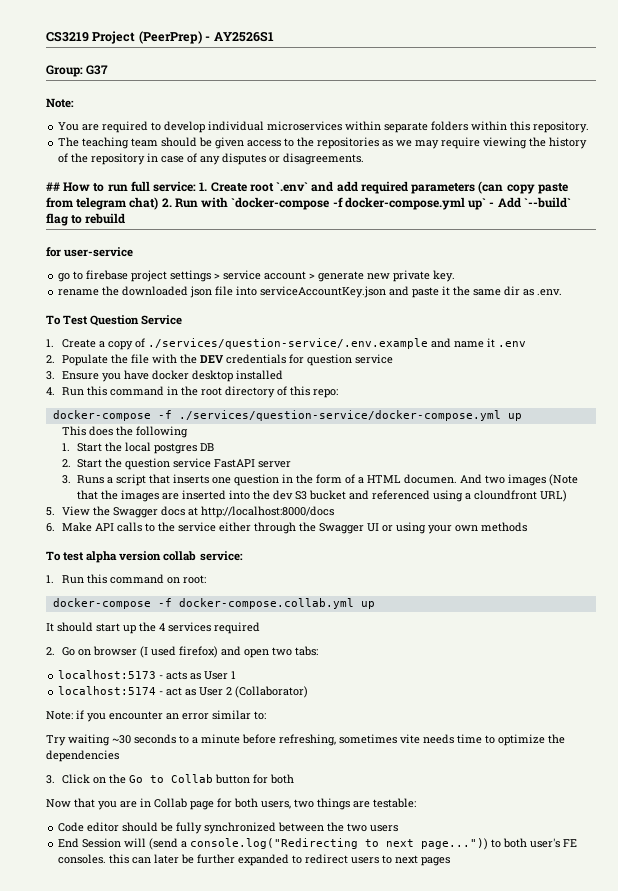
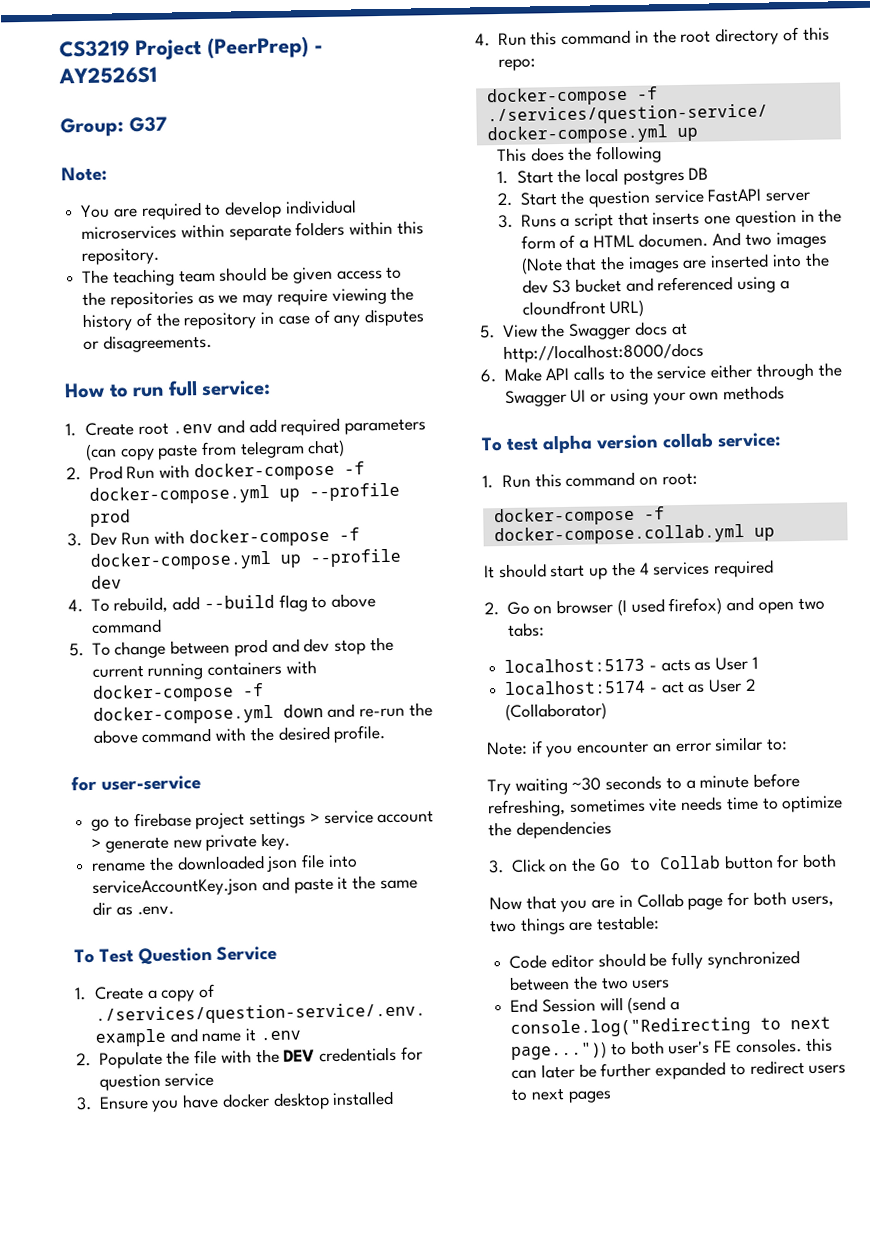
- ## How to run full service: 1. Create root `.env` and add required parameters (can copy paste from telegram chat) 2. Run with `docker-compose -f docker-compose.yml up` - Add `--build` flag to rebuild
+ How to run full service:
+ 1. Create root .env and add required parameters (can copy paste from telegram chat)
+ 2. Prod Run with docker-compose -f docker-compose.yml up --profile prod
+ 3. Dev Run with docker-compose -f docker-compose.yml up --profile dev
+ 4. To rebuild, add --build flag to above command
+ 5. To change between prod and dev stop the current running containers with docker-compose -f docker-compose.yml down and re-run the above command with the desired profile.

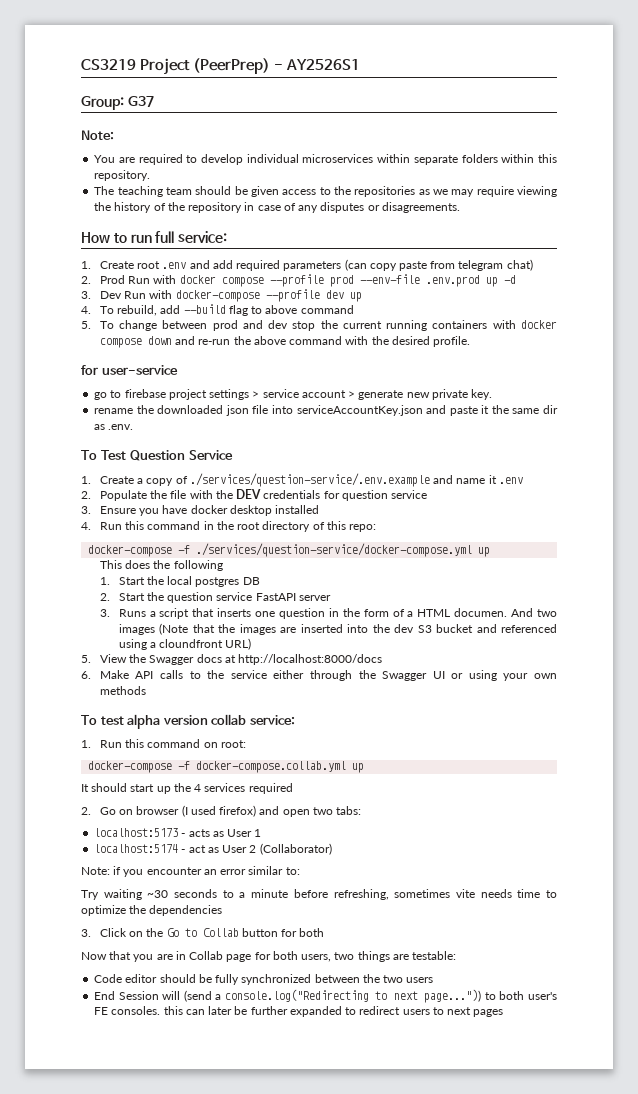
- 2. Prod Run with docker-compose -f docker-compose.yml up --profile prod
+ 2. Prod Run with docker compose --profile prod --env-file .env.prod up -d
- 3. Dev Run with docker-compose -f docker-compose.yml up --profile dev
+ 3. Dev Run with docker-compose --profile dev up
- 5. To change between prod and dev stop the current running containers with docker-compose -f docker-compose.yml down and re-run the above command with the desired profile.
+ 5. To change between prod and dev stop the current running containers with docker compose down and re-run the above command with the desired profile.

